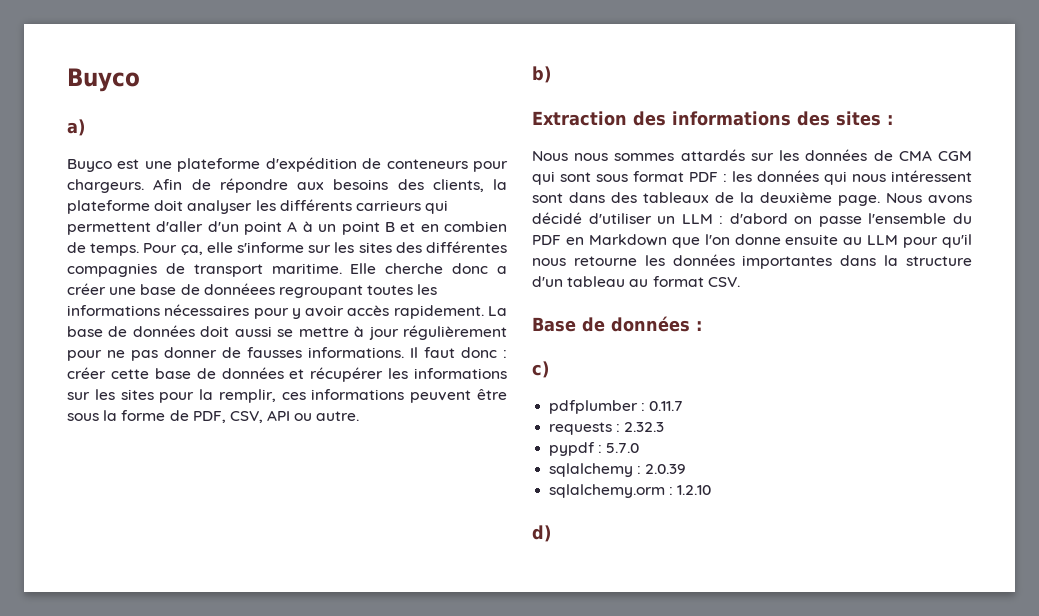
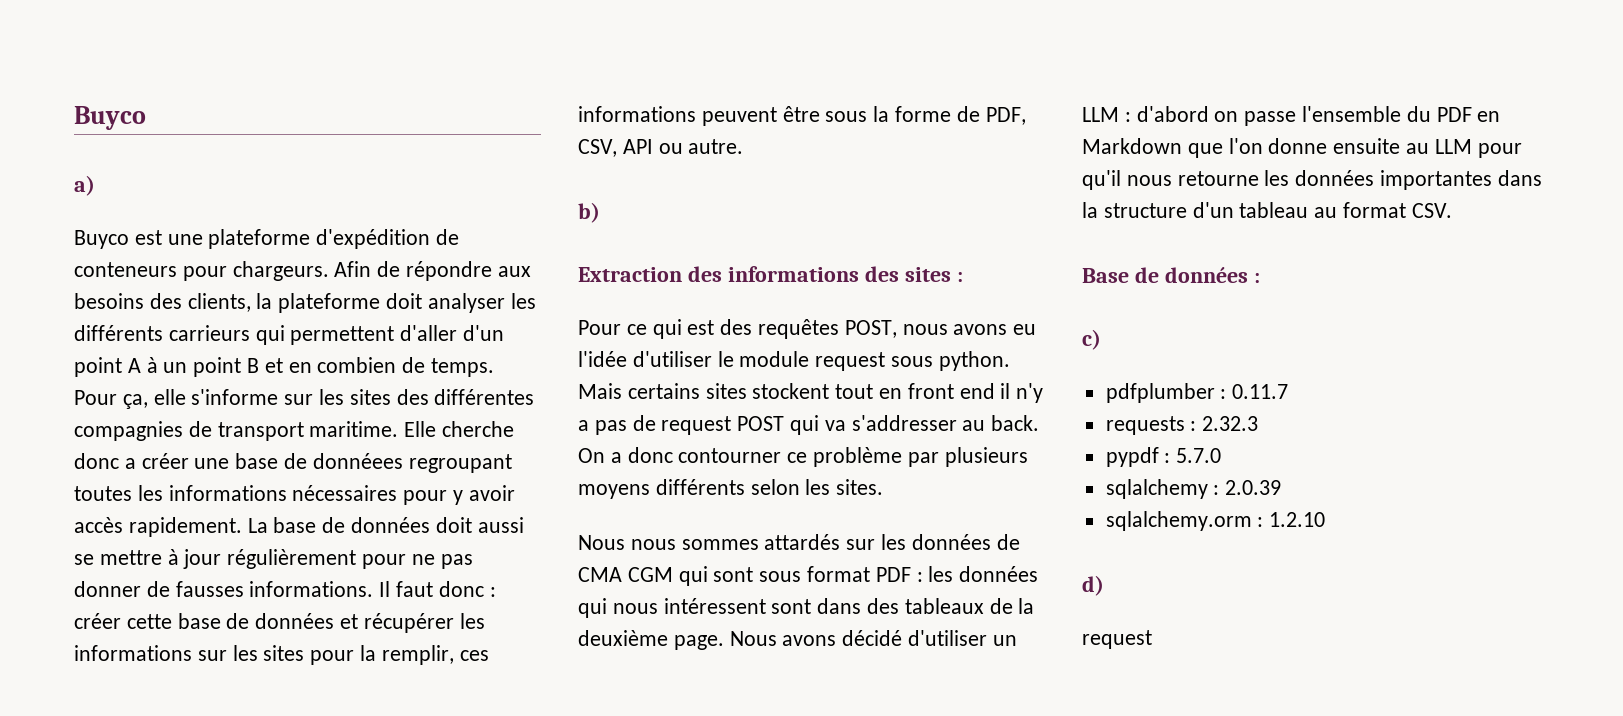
+ Pour ce qui est des requêtes POST, nous avons eu l'idée d'utiliser le module request sous python. Mais certains sites stockent tout en front end il n'y a pas de request POST qui va s'addresser au back. On a donc contourner ce problème par plusieurs moyens différents selon les sites.
  d)
+ request

